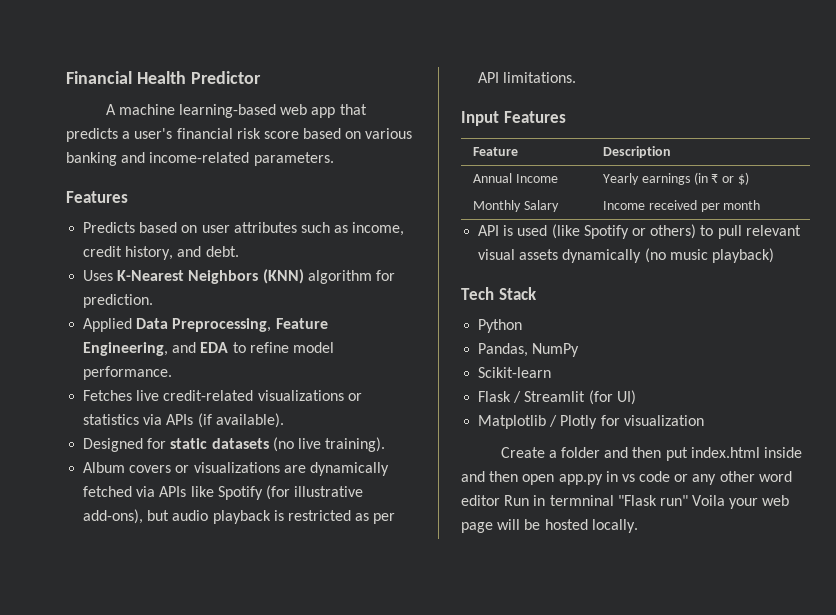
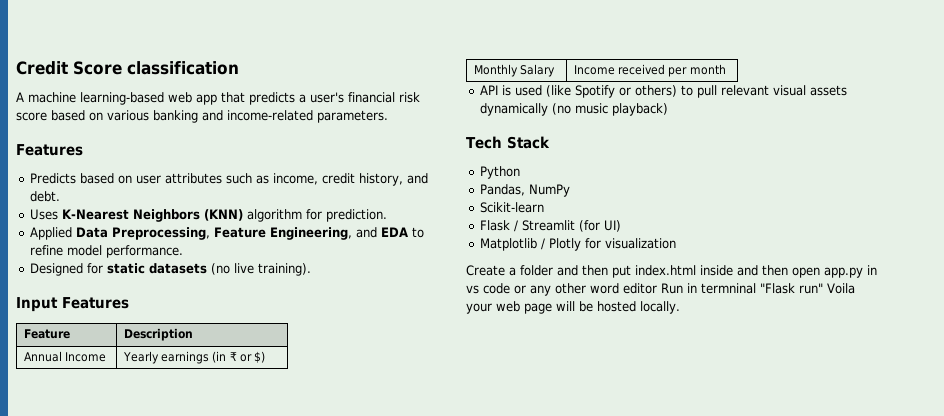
- Financial Health Predictor
+ Credit Score classification
- Fetches live credit-related visualizations or statistics via APIs (if available).
- Album covers or visualizations are dynamically fetched via APIs like Spotify (for illustrative add-ons), but audio playback is restricted as per API limitations.

